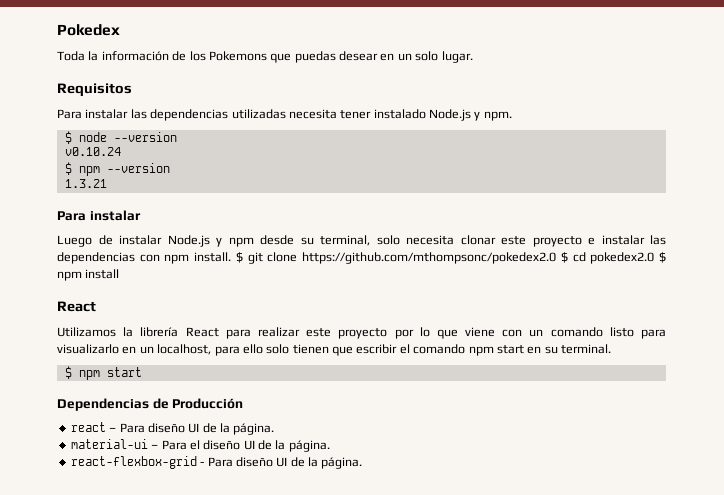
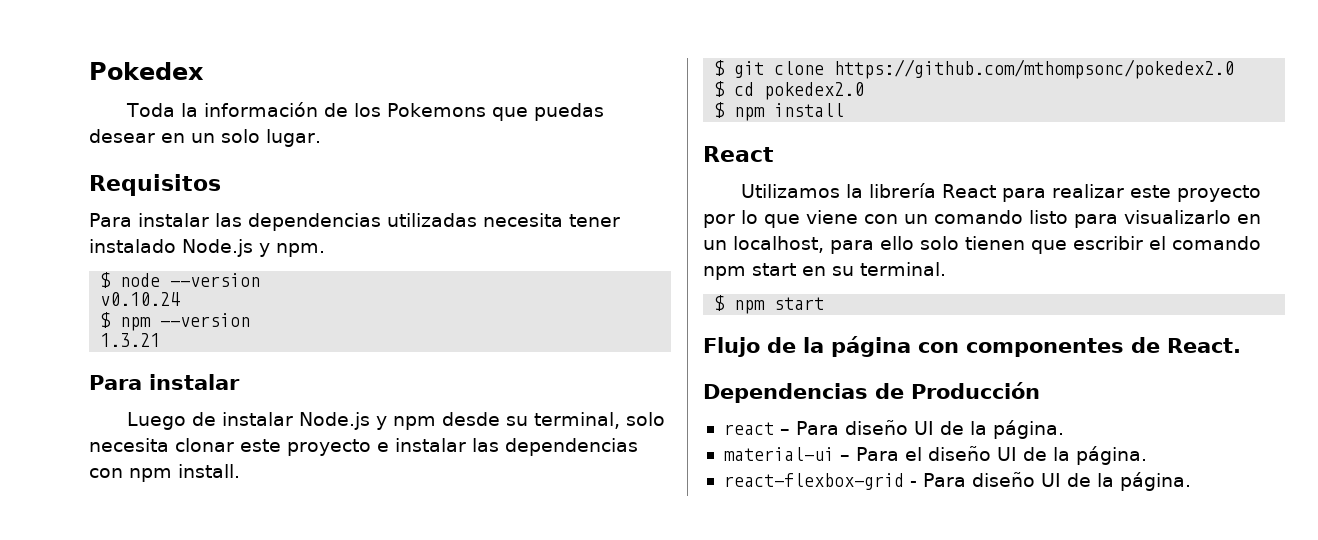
- Luego de instalar Node.js y npm desde su terminal, solo necesita clonar este proyecto e instalar las dependencias con npm install. $ git clone https://github.com/mthompsonc/pokedex2.0 $ cd pokedex2.0 $ npm install
+ Luego de instalar Node.js y npm desde su terminal, solo necesita clonar este proyecto e instalar las dependencias con npm install.
+ $ git clone https://github.com/mthompsonc/pokedex2.0
+ $ cd pokedex2.0
+ $ npm install
+ Flujo de la página con componentes de React.

